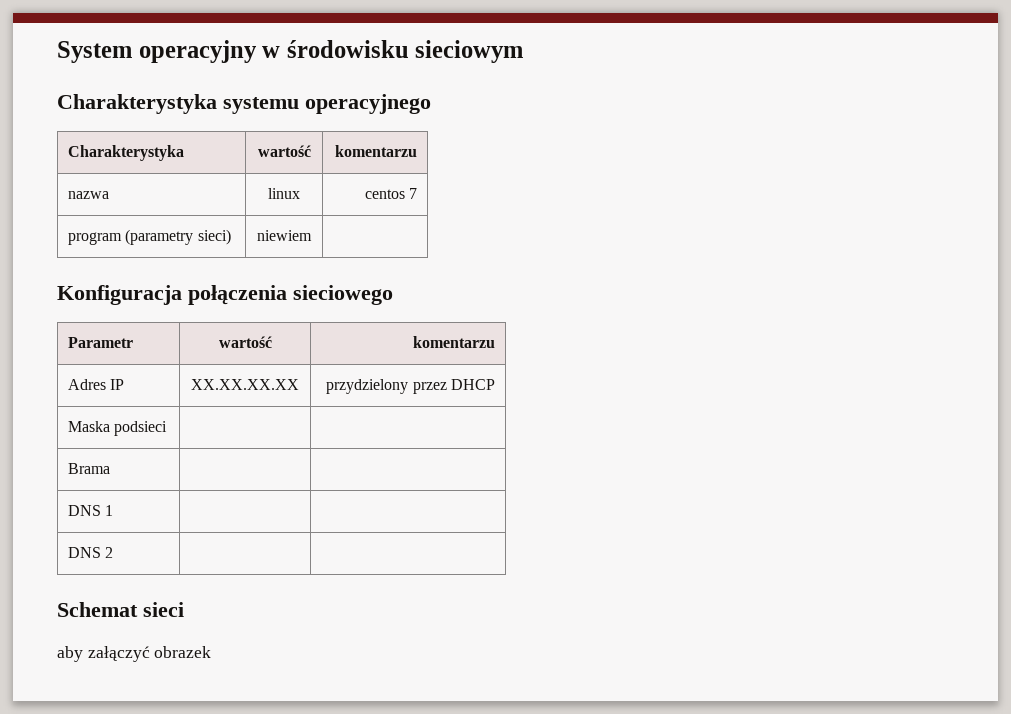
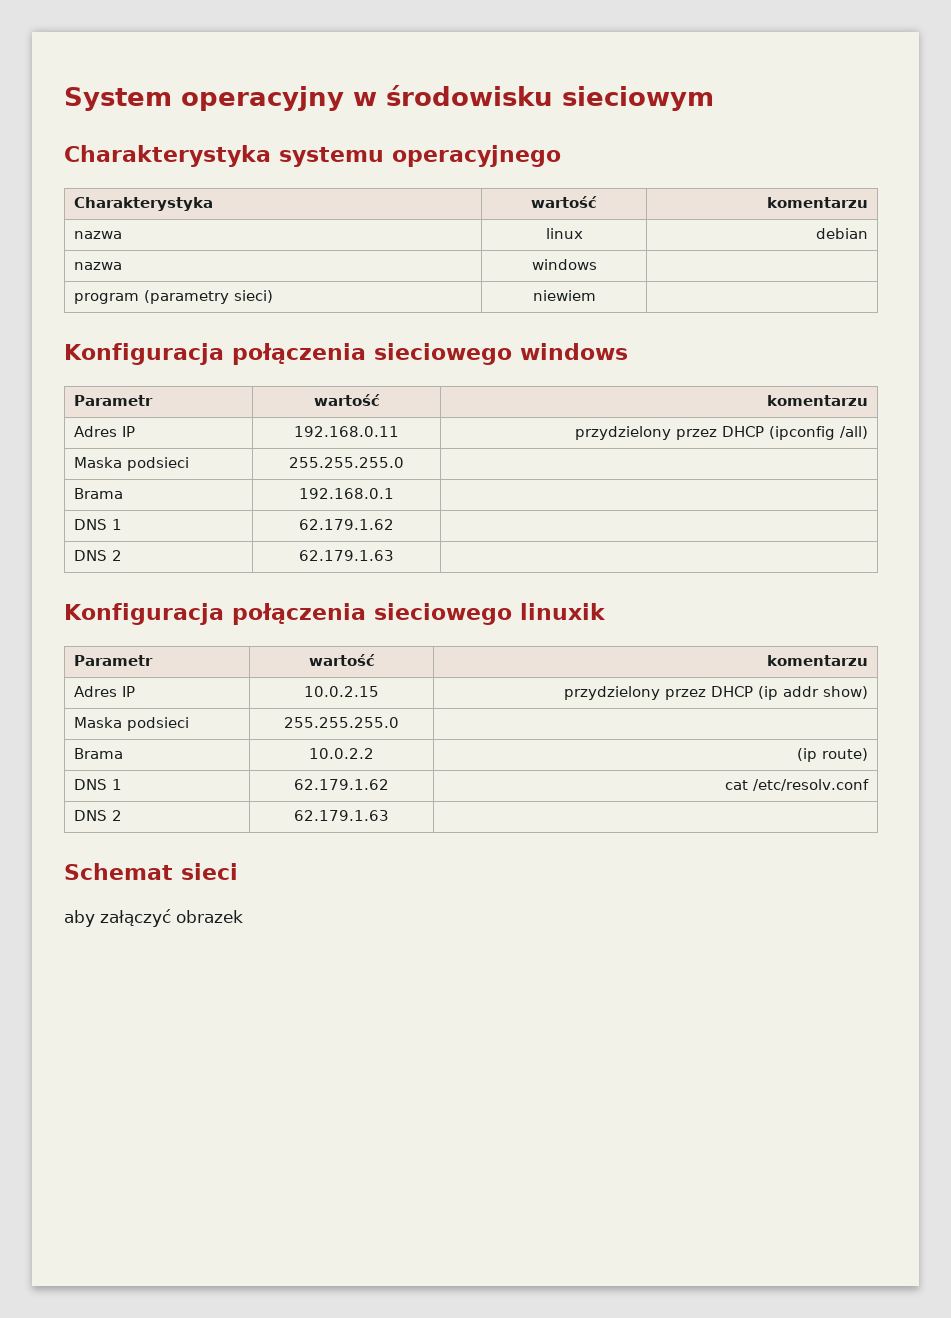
- nazwa | linux | centos 7
+ nazwa | linux | debian
+ nazwa | windows |
- Konfiguracja połączenia sieciowego
+ Konfiguracja połączenia sieciowego windows
  Parametr | wartość | komentarzu
- Adres IP | XX.XX.XX.XX | przydzielony przez DHCP
- Maska podsieci | |
- Brama | |
- DNS 1 | |
- DNS 2 | |
+ Adres IP | 192.168.0.11 | przydzielony przez DHCP (ipconfig /all)
+ Maska podsieci | 255.255.255.0 |
+ Brama | 192.168.0.1 |
+ DNS 1 | 62.179.1.62 |
+ DNS 2 | 62.179.1.63 |
+ Konfiguracja połączenia sieciowego linuxik
+ Parametr | wartość | komentarzu
+ Adres IP | 10.0.2.15 | przydzielony przez DHCP (ip addr show)
+ Maska podsieci | 255.255.255.0 |
+ Brama | 10.0.2.2 | (ip route)
+ DNS 1 | 62.179.1.62 | cat /etc/resolv.conf
+ DNS 2 | 62.179.1.63 |

